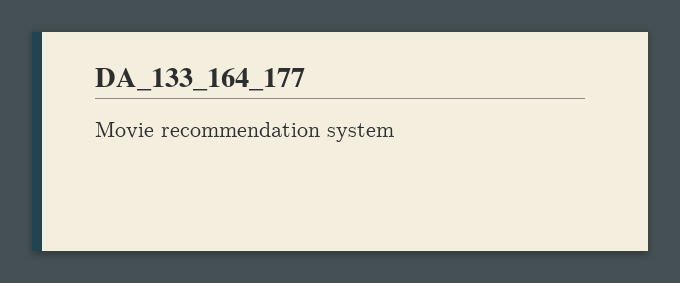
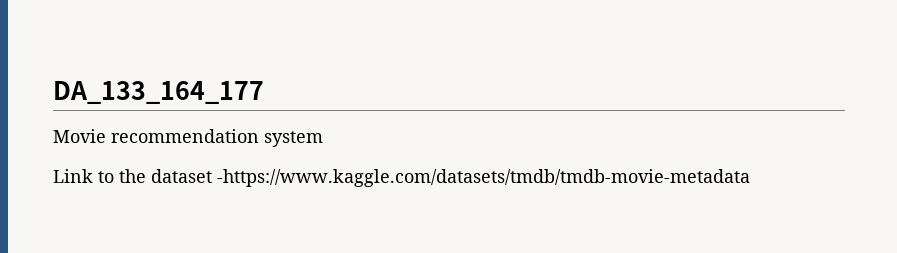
+ Link to the dataset -https://www.kaggle.com/datasets/tmdb/tmdb-movie-metadata

